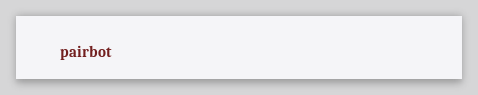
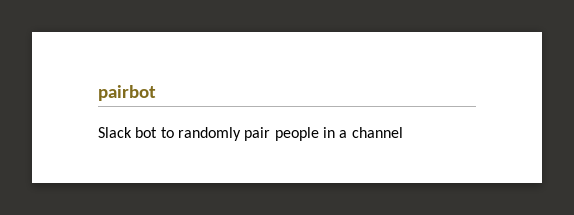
+ Slack bot to randomly pair people in a channel

